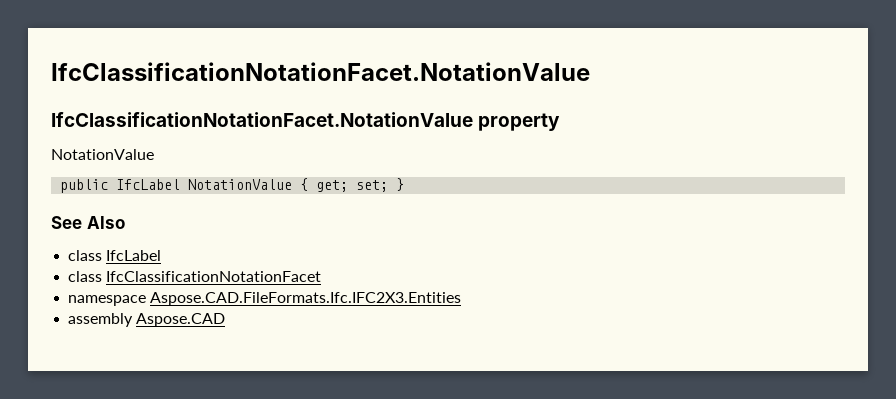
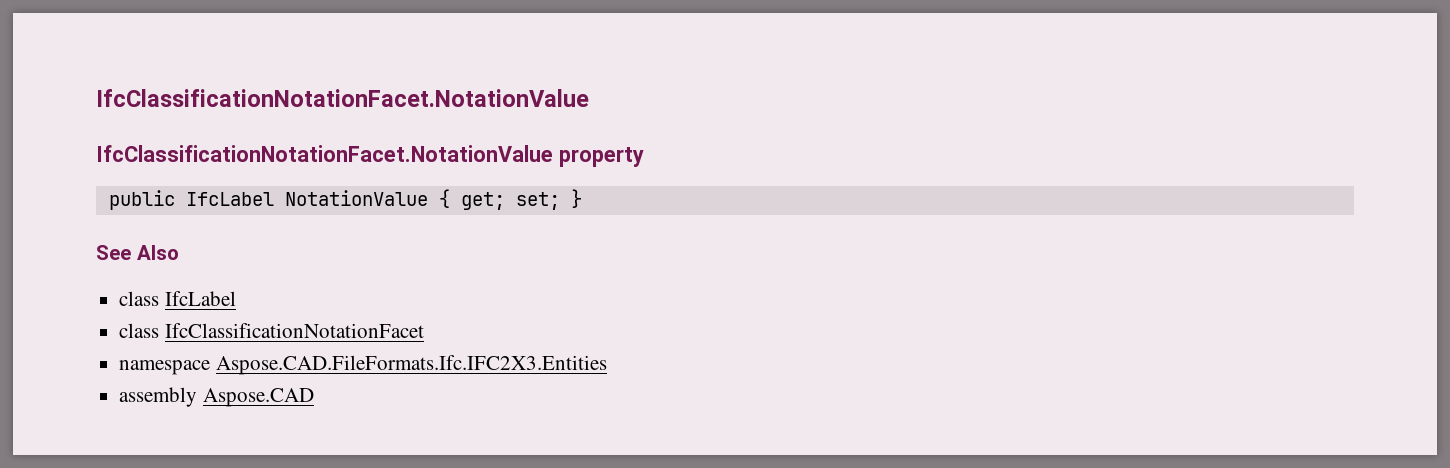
  IfcClassificationNotationFacet.NotationValue property
- NotationValue

